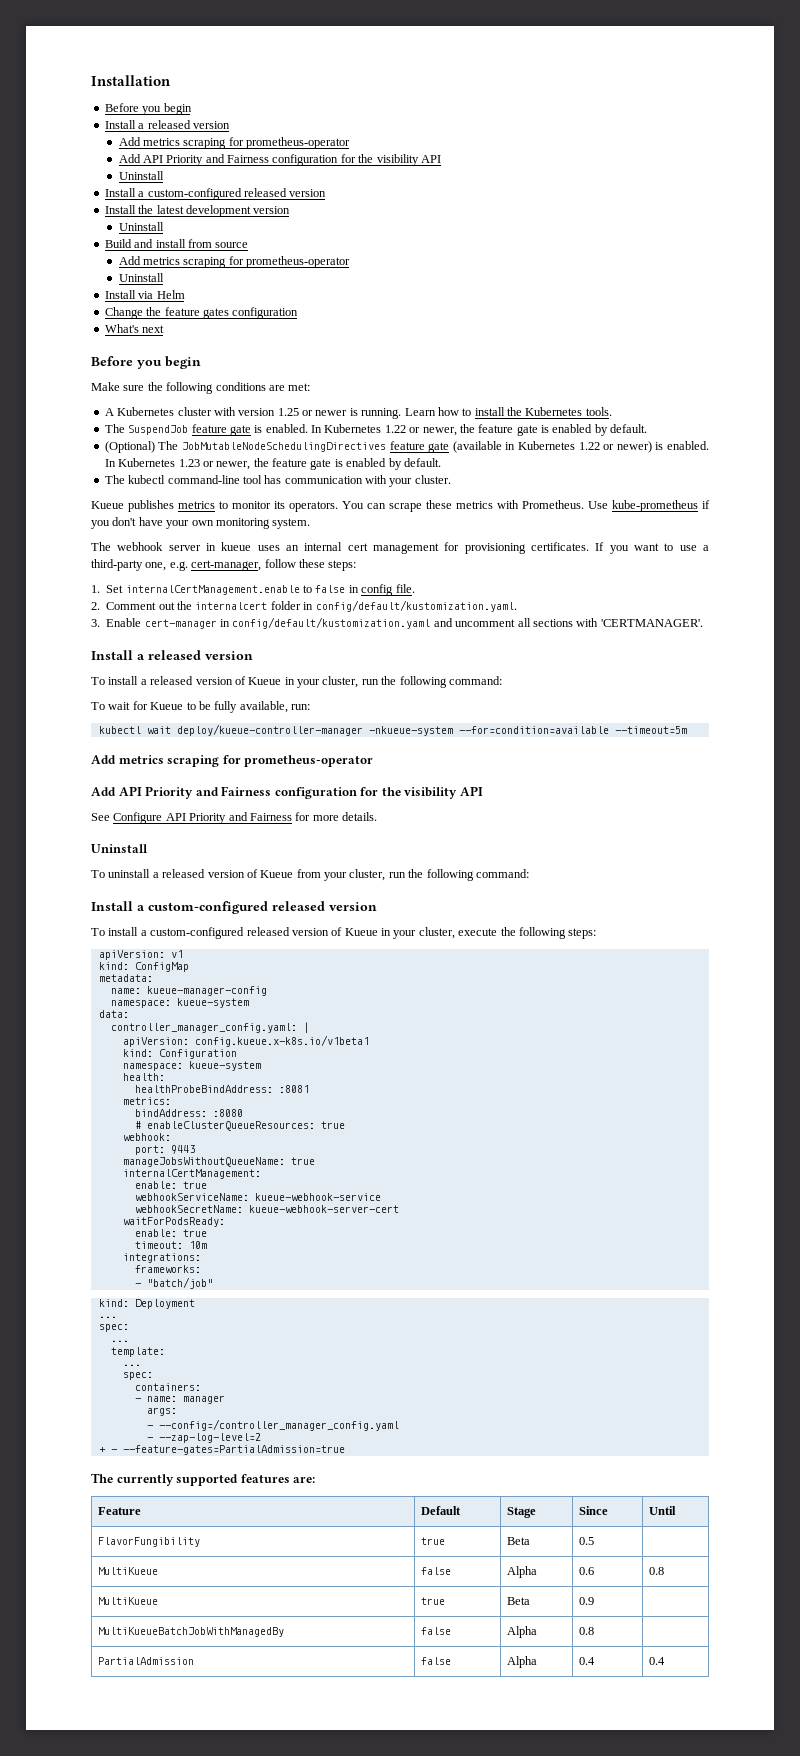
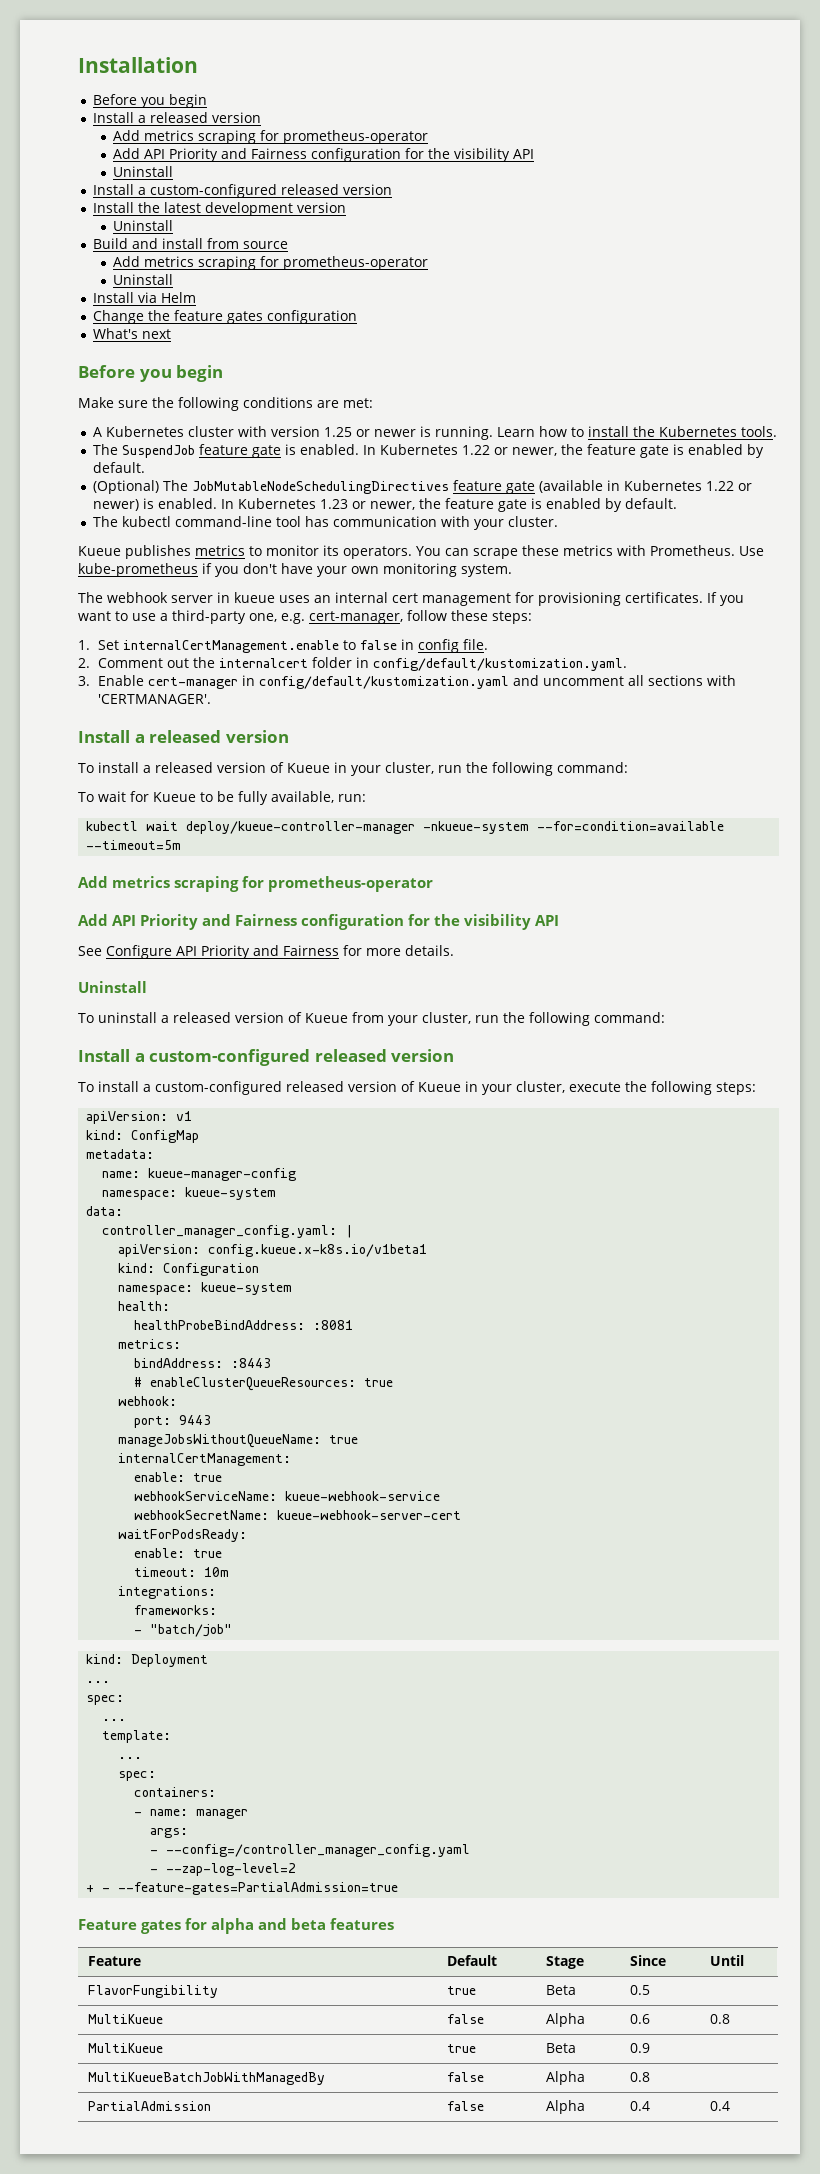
- bindAddress: :8080
+ bindAddress: :8443
- The currently supported features are:
+ Feature gates for alpha and beta features

